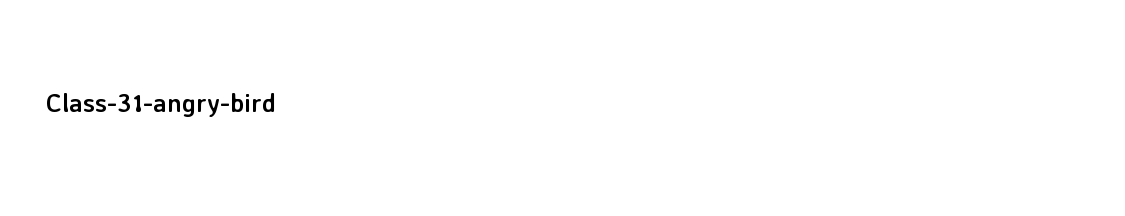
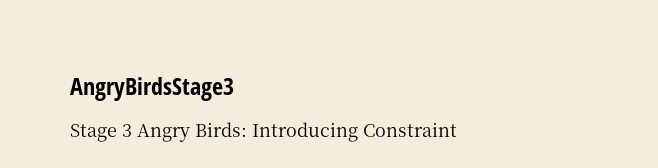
- Class-31-angry-bird
+ AngryBirdsStage3
+ Stage 3 Angry Birds: Introducing Constraint

